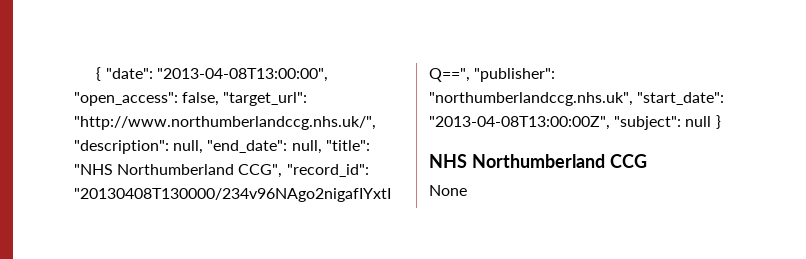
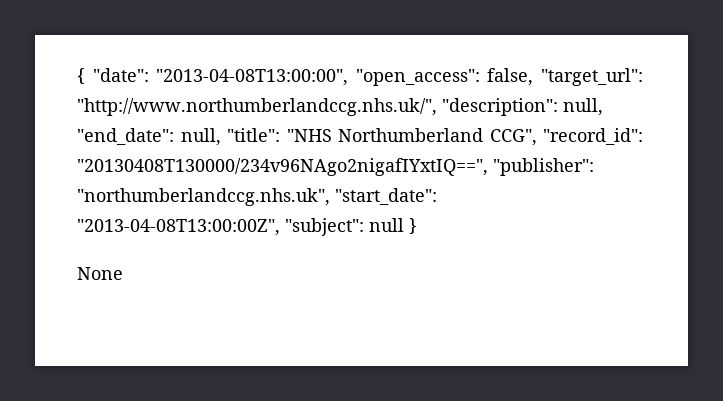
- NHS Northumberland CCG

